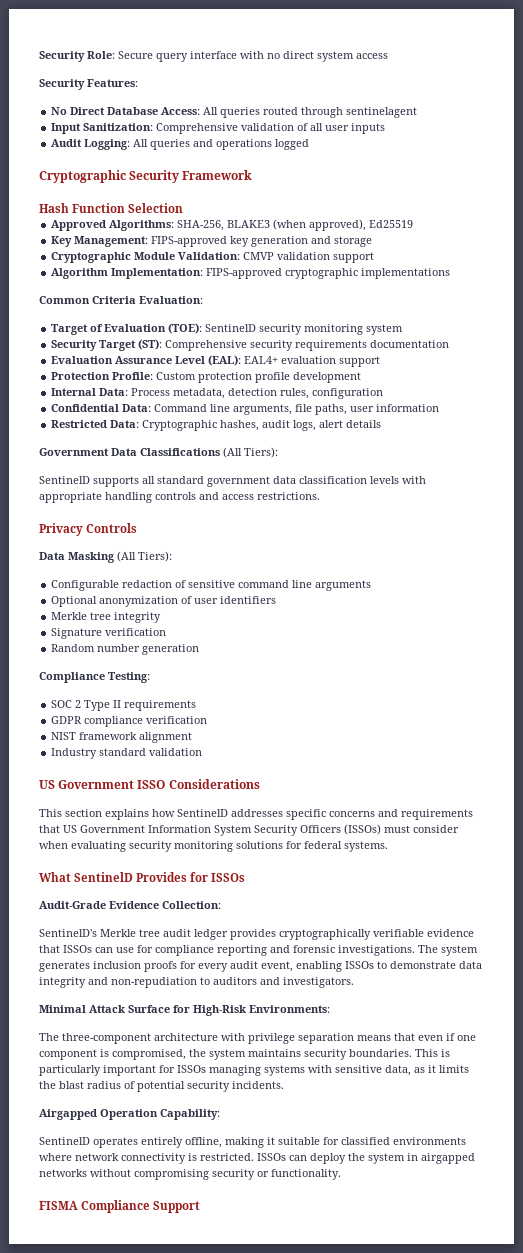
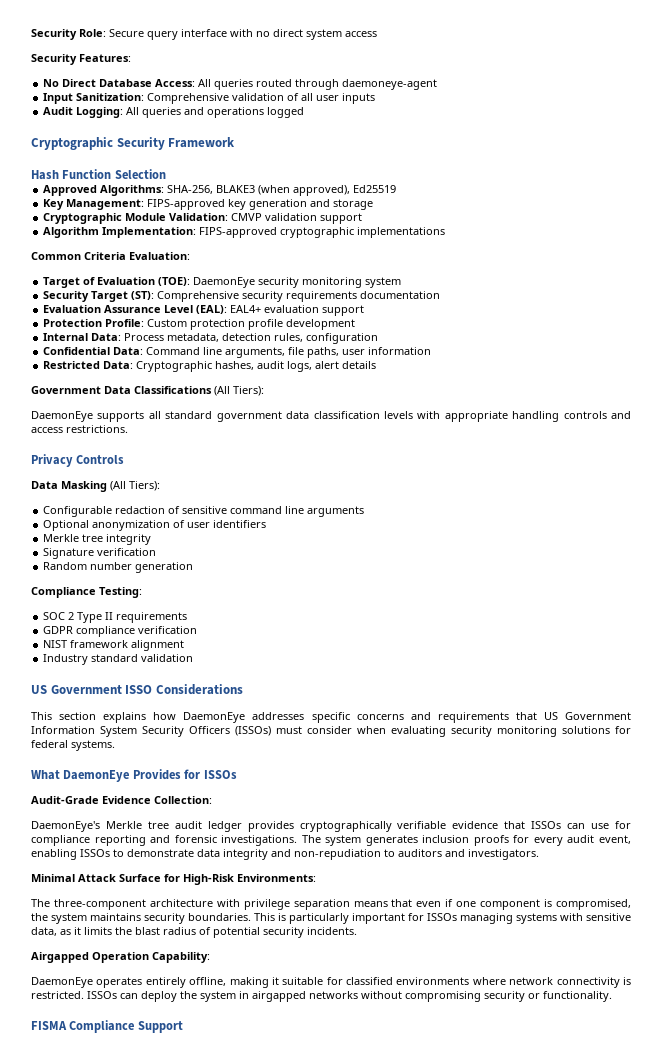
- No Direct Database Access: All queries routed through sentinelagent
+ No Direct Database Access: All queries routed through daemoneye-agent
- Target of Evaluation (TOE): SentinelD security monitoring system
+ Target of Evaluation (TOE): DaemonEye security monitoring system
- SentinelD supports all standard government data classification levels with appropriate handling controls and access restrictions.
+ DaemonEye supports all standard government data classification levels with appropriate handling controls and access restrictions.
- This section explains how SentinelD addresses specific concerns and requirements that US Government Information System Security Officers (ISSOs) must consider when evaluating security monitoring solutions for federal systems.
+ This section explains how DaemonEye addresses specific concerns and requirements that US Government Information System Security Officers (ISSOs) must consider when evaluating security monitoring solutions for federal systems.
- What SentinelD Provides for ISSOs
+ What DaemonEye Provides for ISSOs
- SentinelD's Merkle tree audit ledger provides cryptographically verifiable evidence that ISSOs can use for compliance reporting and forensic investigations.
+ DaemonEye's Merkle tree audit ledger provides cryptographically verifiable evidence that ISSOs can use for compliance reporting and forensic investigations.
- SentinelD operates entirely offline, making it suitable for classified environments where network connectivity is restricted.
+ DaemonEye operates entirely offline, making it suitable for classified environments where network connectivity is restricted.

